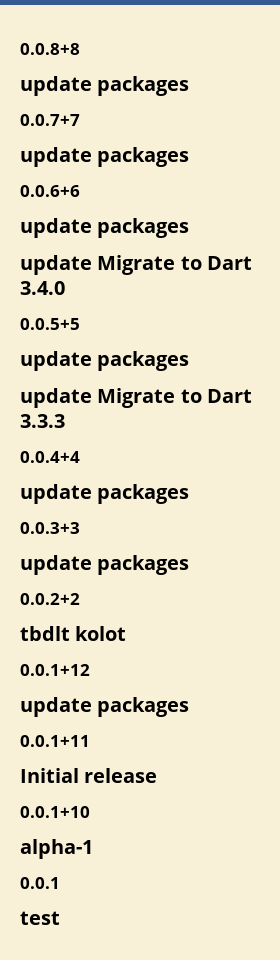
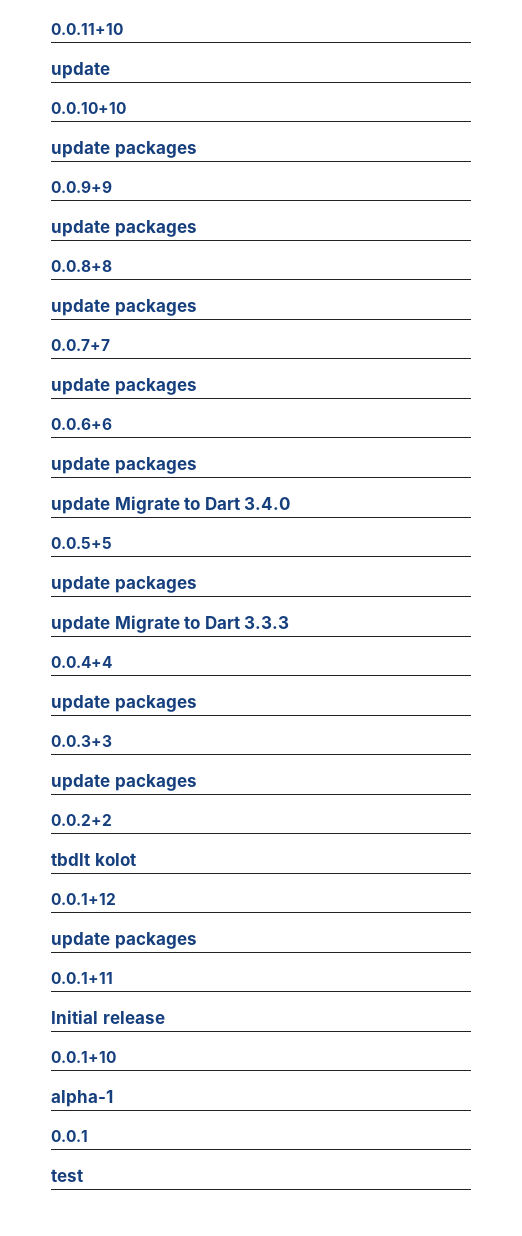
+ 0.0.11+10
+ update
+ 0.0.10+10
+ update packages
+ 0.0.9+9
+ update packages

